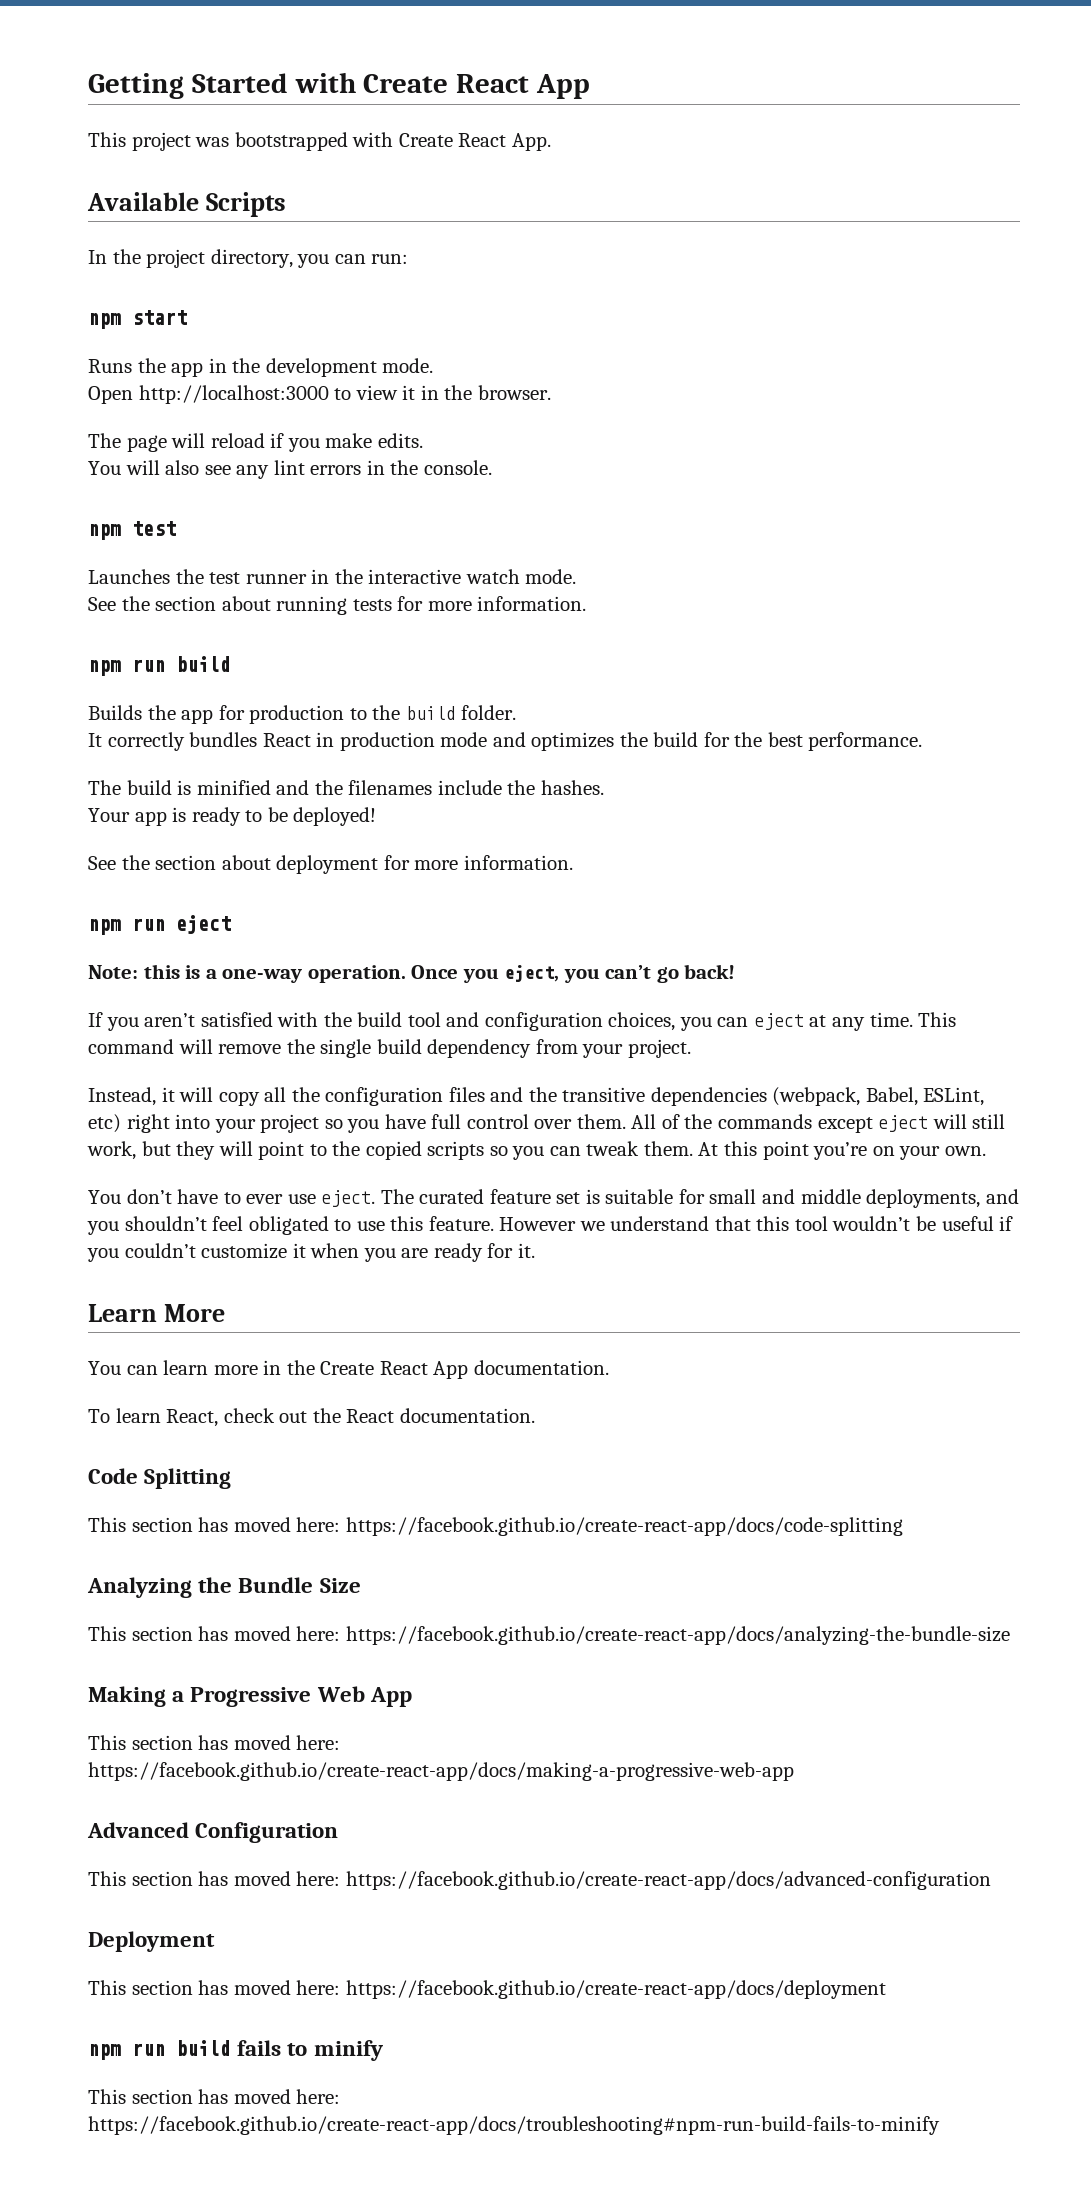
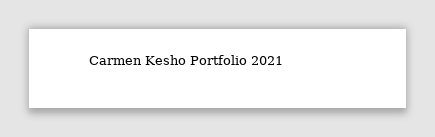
- Getting Started with Create React App
- This project was bootstrapped with Create React App.
- Available Scripts
- In the project directory, you can run:
- npm start
- Runs the app in the development mode.
- Open http://localhost:3000 to view it in the browser.
- The page will reload if you make edits.
- You will also see any lint errors in the console.
- npm test
- Launches the test runner in the interactive watch mode.
- See the section about running tests for more information.
- npm run build
- Builds the app for production to the build folder.
- It correctly bundles React in production mode and optimizes the build for the best performance.
- The build is minified and the filenames include the hashes.
- Your app is ready to be deployed!
- See the section about deployment for more information.
- npm run eject
- Note: this is a one-way operation. Once you eject, you can’t go back!
- If you aren’t satisfied with the build tool and configuration choices, you can eject at any time. This command will remove the single build dependency from your project.
- Instead, it will copy all the configuration files and the transitive dependencies (webpack, Babel, ESLint, etc) right into your project so you have full control over them. All of the commands except eject will still work, but they will point to the copied scripts so you can tweak them. At this point you’re on your own.
- You don’t have to ever use eject. The curated feature set is suitable for small and middle deployments, and you shouldn’t feel obligated to use this feature. However we understand that this tool wouldn’t be useful if you couldn’t customize it when you are ready for it.
- Learn More
- You can learn more in the Create React App documentation.
- To learn React, check out the React documentation.
- Code Splitting
- This section has moved here: https://facebook.github.io/create-react-app/docs/code-splitting
- Analyzing the Bundle Size
- This section has moved here: https://facebook.github.io/create-react-app/docs/analyzing-the-bundle-size
- Making a Progressive Web App
- This section has moved here: https://facebook.github.io/create-react-app/docs/making-a-progressive-web-app
- Advanced Configuration
- This section has moved here: https://facebook.github.io/create-react-app/docs/advanced-configuration
- Deployment
- This section has moved here: https://facebook.github.io/create-react-app/docs/deployment
- npm run build fails to minify
- This section has moved here: https://facebook.github.io/create-react-app/docs/troubleshooting#npm-run-build-fails-to-minify
+ Carmen Kesho Portfolio 2021

